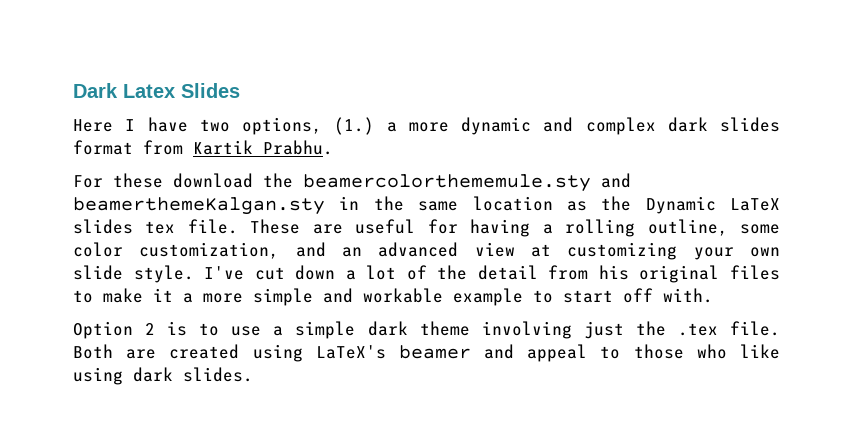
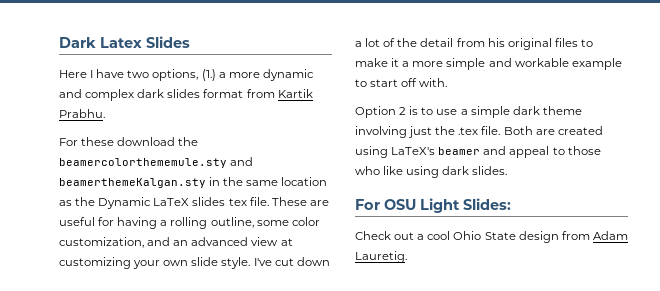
+ For OSU Light Slides:
+ Check out a cool Ohio State design from Adam Lauretig.

